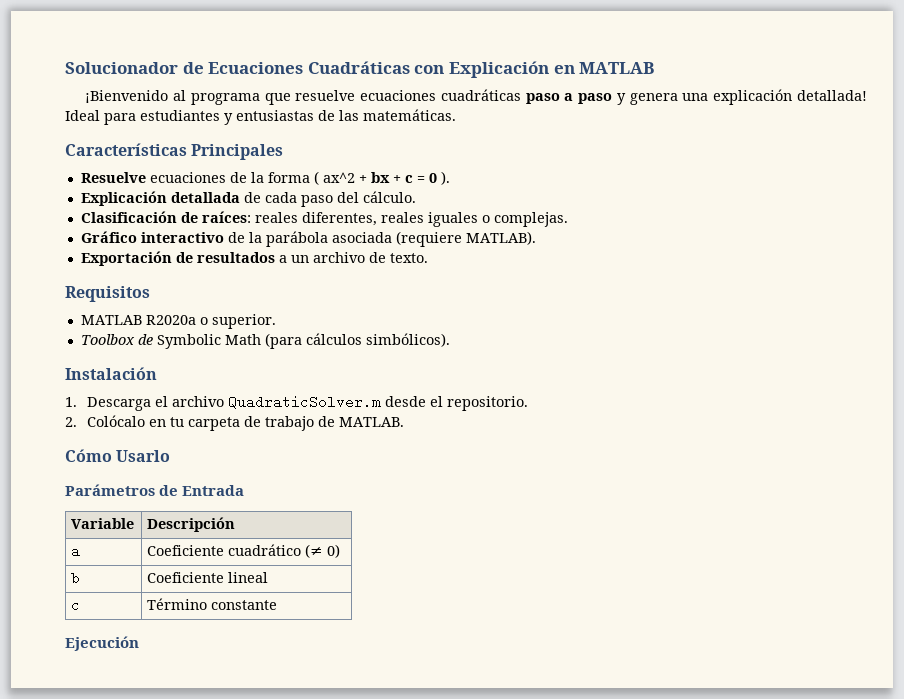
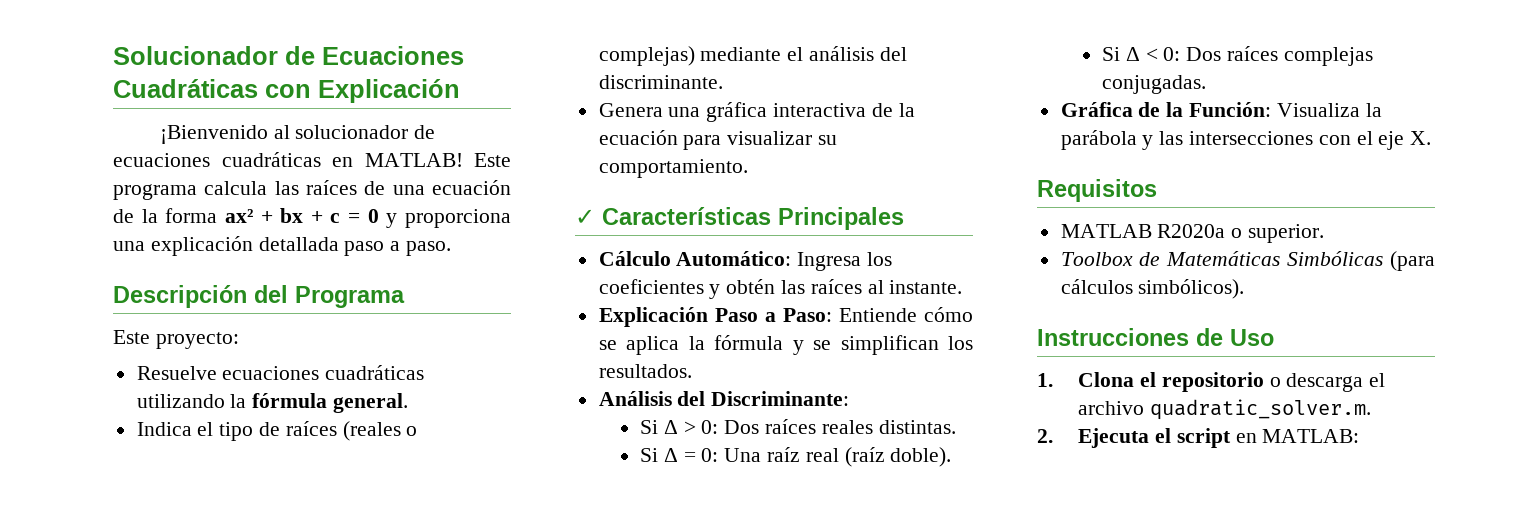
- Solucionador de Ecuaciones Cuadráticas con Explicación en MATLAB
+ Solucionador de Ecuaciones Cuadráticas con Explicación
- ¡Bienvenido al programa que resuelve ecuaciones cuadráticas paso a paso y genera una explicación detallada! Ideal para estudiantes y entusiastas de las matemáticas.
- Características Principales
- Resuelve ecuaciones de la forma ( ax^2 + bx + c = 0 ).
- Explicación detallada de cada paso del cálculo.
- Clasificación de raíces: reales diferentes, reales iguales o complejas.
- Gráfico interactivo de la parábola asociada (requiere MATLAB).
- Exportación de resultados a un archivo de texto.
+ ¡Bienvenido al solucionador de ecuaciones cuadráticas en MATLAB! Este programa calcula las raíces de una ecuación de la forma ax² + bx + c = 0 y proporciona una explicación detallada paso a paso.
+ Descripción del Programa
+ Este proyecto:
+ Resuelve ecuaciones cuadráticas utilizando la fórmula general.
+ Indica el tipo de raíces (reales o complejas) mediante el análisis del discriminante.
+ Genera una gráfica interactiva de la ecuación para visualizar su comportamiento.
+ ✓ Características Principales
+ Cálculo Automático: Ingresa los coeficientes y obtén las raíces al instante.
+ Explicación Paso a Paso: Entiende cómo se aplica la fórmula y se simplifican los resultados.
+ Análisis del Discriminante:
+ Si Δ > 0: Dos raíces reales distintas.
+ Si Δ = 0: Una raíz real (raíz doble).
+ Si Δ < 0: Dos raíces complejas conjugadas.
+ Gráfica de la Función: Visualiza la parábola y las intersecciones con el eje X.
- Toolbox de Symbolic Math (para cálculos simbólicos).
+ Toolbox de Matemáticas Simbólicas (para cálculos simbólicos).
- Instalación
- 1. Descarga el archivo QuadraticSolver.m desde el repositorio.
- 2. Colócalo en tu carpeta de trabajo de MATLAB.
- Cómo Usarlo
- Parámetros de Entrada
- Variable | Descripción
- a | Coeficiente cuadrático (≠ 0)
- b | Coeficiente lineal
- c | Término constante
- Ejecución
+ Instrucciones de Uso
+ 1. Clona el repositorio o descarga el archivo quadratic_solver.m.
+ 2. Ejecuta el script en MATLAB:

